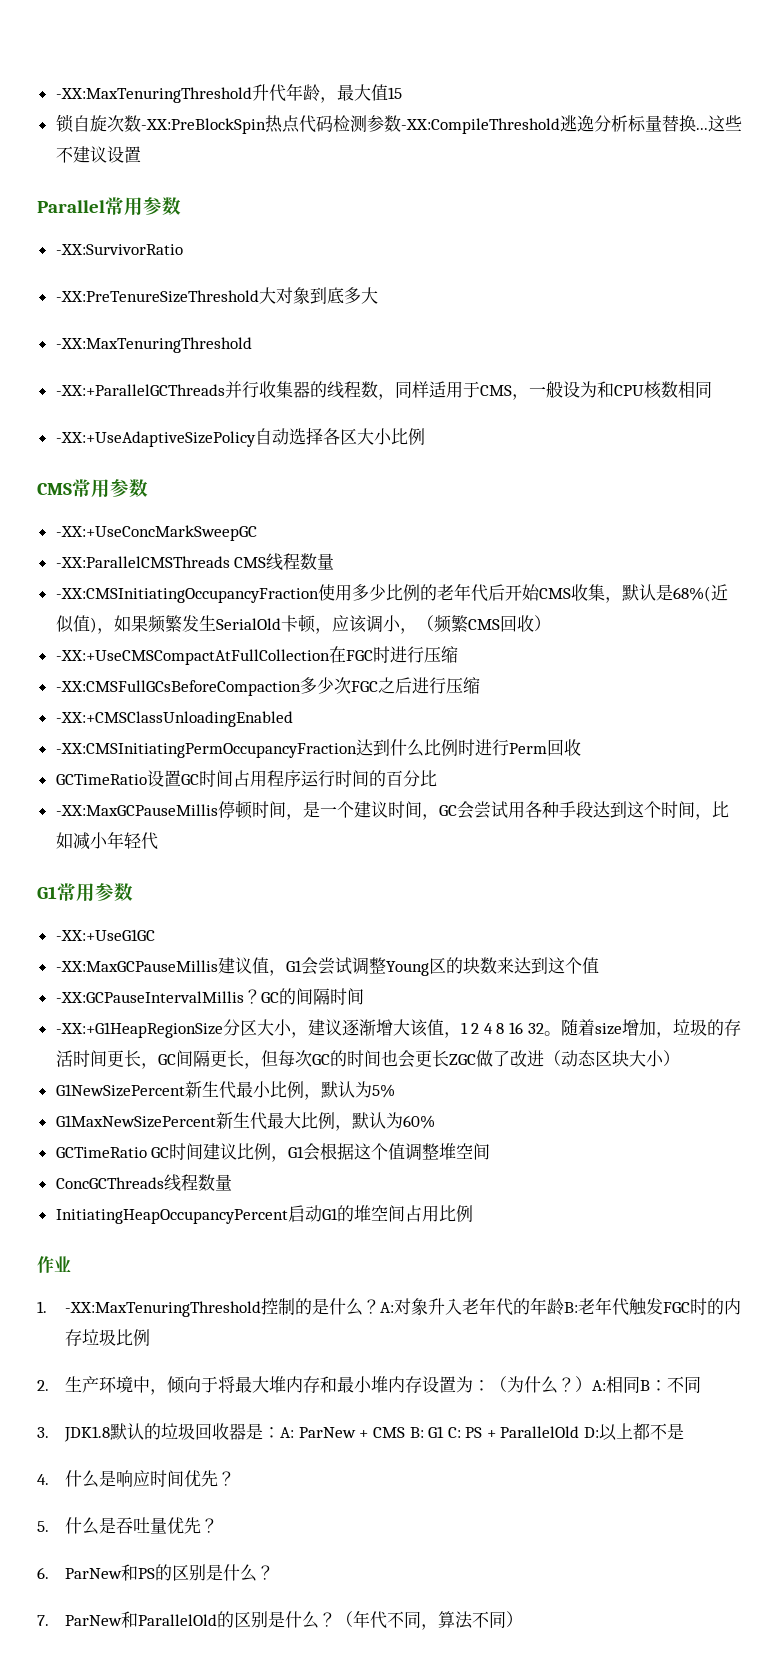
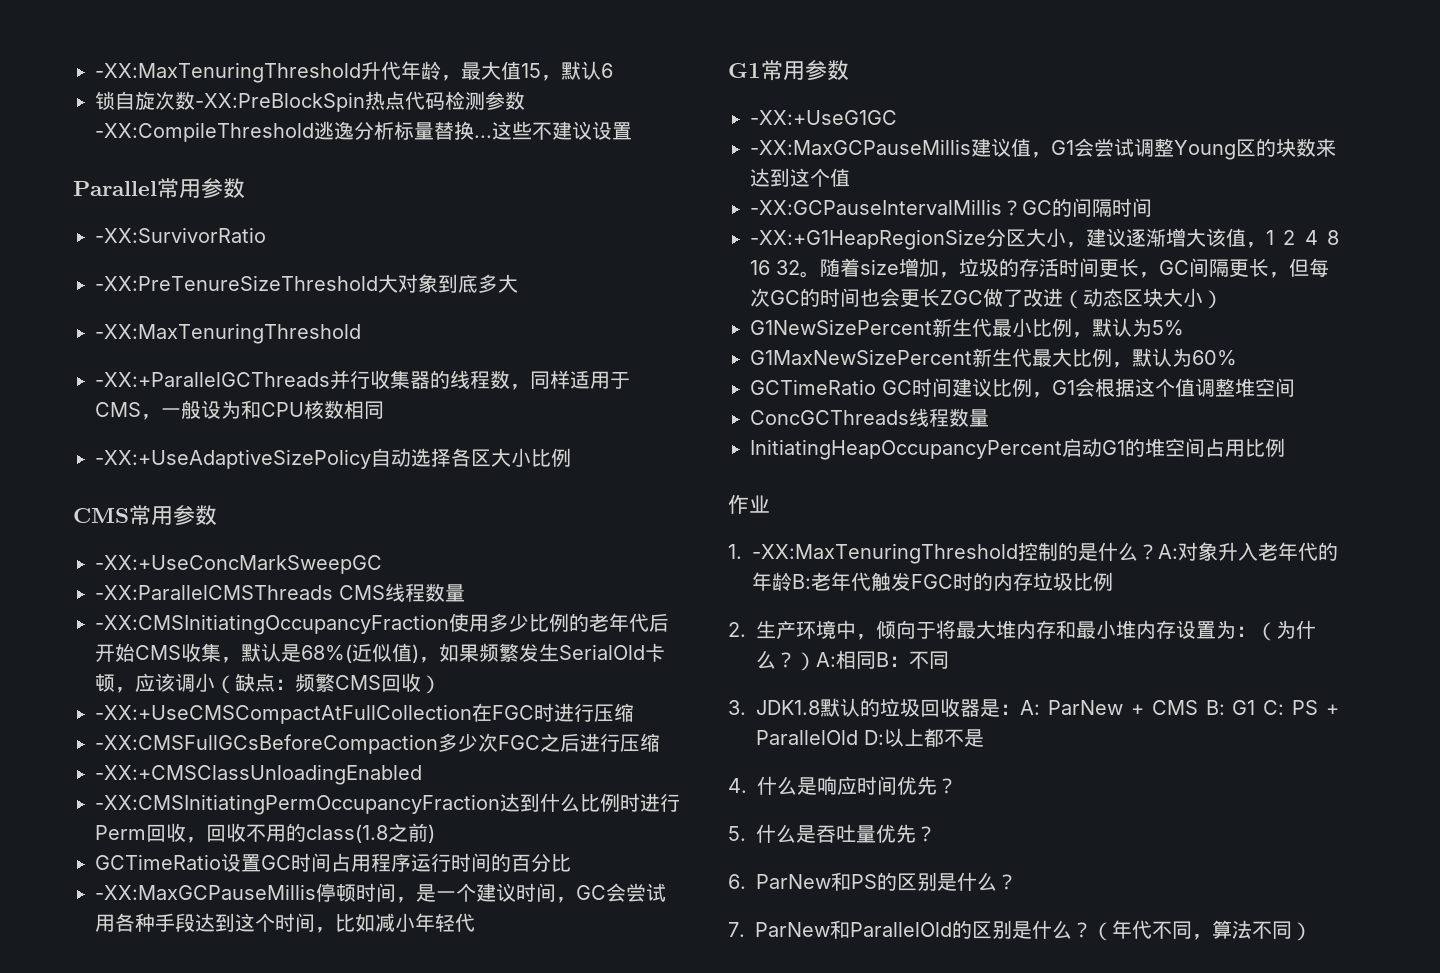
- -XX:MaxTenuringThreshold升代年龄，最大值15
+ -XX:MaxTenuringThreshold升代年龄，最大值15，默认6
- -XX:CMSInitiatingOccupancyFraction使用多少比例的老年代后开始CMS收集，默认是68%(近似值)，如果频繁发生SerialOld卡顿，应该调小，（频繁CMS回收）
+ -XX:CMSInitiatingOccupancyFraction使用多少比例的老年代后开始CMS收集，默认是68%(近似值)，如果频繁发生SerialOld卡顿，应该调小（缺点：频繁CMS回收）
- -XX:CMSInitiatingPermOccupancyFraction达到什么比例时进行Perm回收
+ -XX:CMSInitiatingPermOccupancyFraction达到什么比例时进行Perm回收，回收不用的class(1.8之前)

